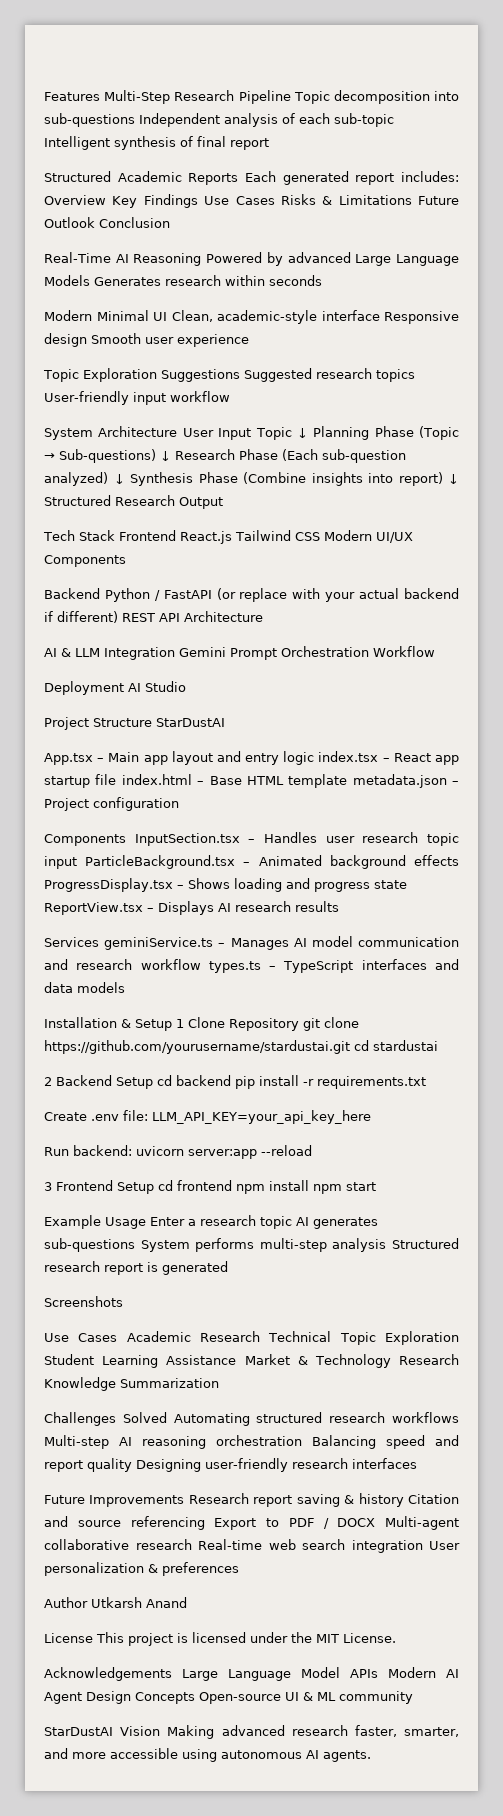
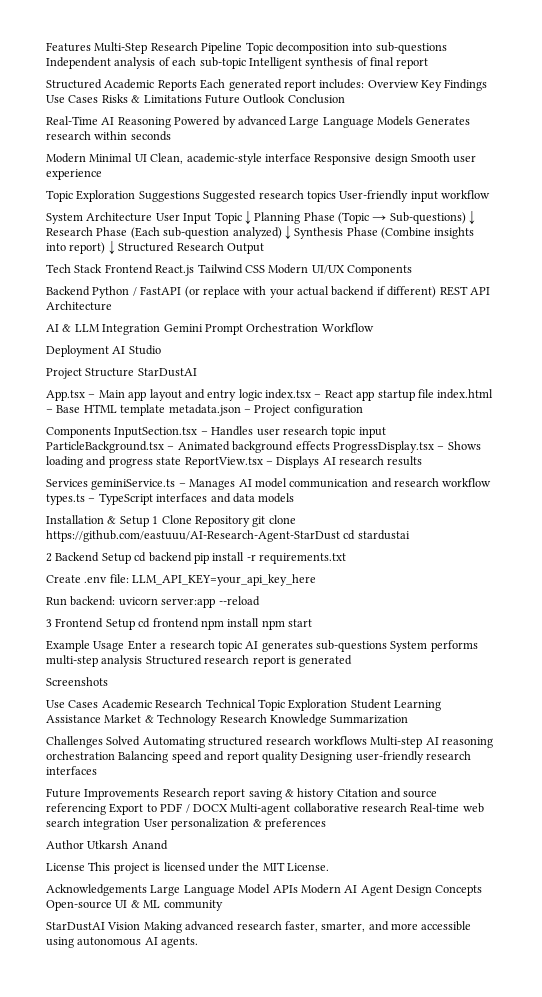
- Installation & Setup 1 Clone Repository git clone https://github.com/yourusername/stardustai.git cd stardustai
+ Installation & Setup 1 Clone Repository git clone https://github.com/eastuuu/AI-Research-Agent-StarDust cd stardustai

